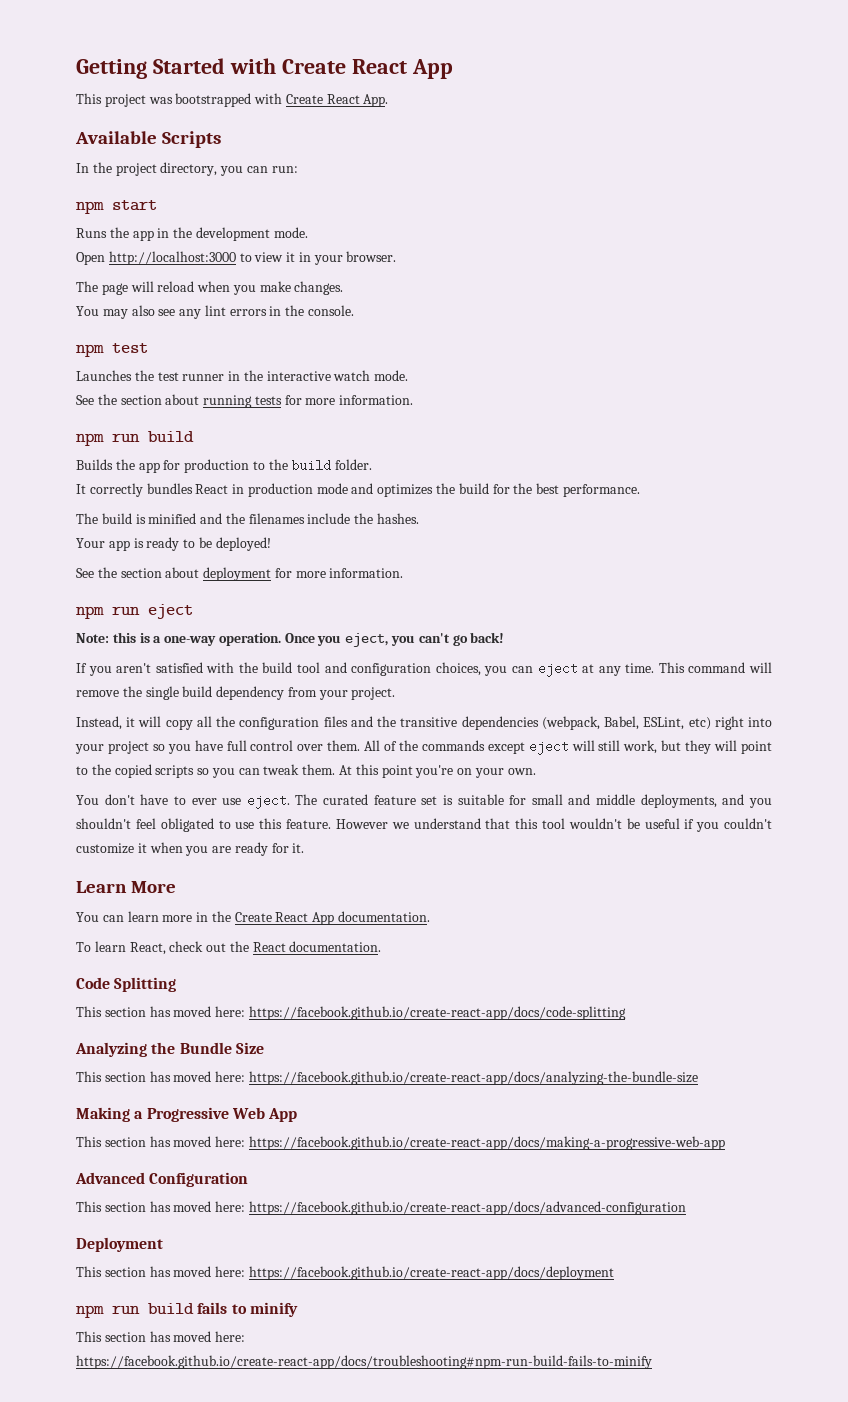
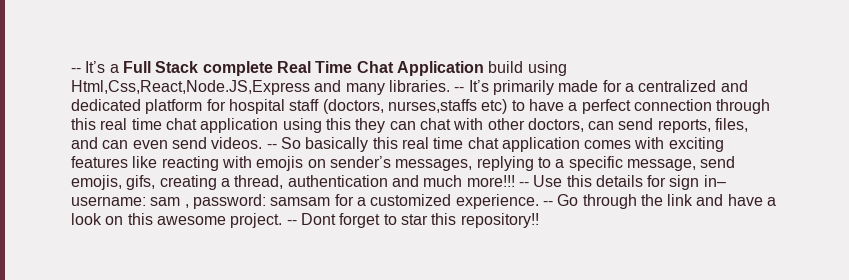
- Getting Started with Create React App
- This project was bootstrapped with Create React App.
- Available Scripts
- In the project directory, you can run:
- npm start
- Runs the app in the development mode.
- Open http://localhost:3000 to view it in your browser.
- The page will reload when you make changes.
- You may also see any lint errors in the console.
- npm test
- Launches the test runner in the interactive watch mode.
- See the section about running tests for more information.
- npm run build
- Builds the app for production to the build folder.
- It correctly bundles React in production mode and optimizes the build for the best performance.
- The build is minified and the filenames include the hashes.
- Your app is ready to be deployed!
- See the section about deployment for more information.
- npm run eject
- Note: this is a one-way operation. Once you eject, you can't go back!
- If you aren't satisfied with the build tool and configuration choices, you can eject at any time. This command will remove the single build dependency from your project.
- Instead, it will copy all the configuration files and the transitive dependencies (webpack, Babel, ESLint, etc) right into your project so you have full control over them. All of the commands except eject will still work, but they will point to the copied scripts so you can tweak them. At this point you're on your own.
- You don't have to ever use eject. The curated feature set is suitable for small and middle deployments, and you shouldn't feel obligated to use this feature. However we understand that this tool wouldn't be useful if you couldn't customize it when you are ready for it.
- Learn More
- You can learn more in the Create React App documentation.
- To learn React, check out the React documentation.
- Code Splitting
- This section has moved here: https://facebook.github.io/create-react-app/docs/code-splitting
- Analyzing the Bundle Size
- This section has moved here: https://facebook.github.io/create-react-app/docs/analyzing-the-bundle-size
- Making a Progressive Web App
- This section has moved here: https://facebook.github.io/create-react-app/docs/making-a-progressive-web-app
- Advanced Configuration
- This section has moved here: https://facebook.github.io/create-react-app/docs/advanced-configuration
- Deployment
- This section has moved here: https://facebook.github.io/create-react-app/docs/deployment
- npm run build fails to minify
- This section has moved here: https://facebook.github.io/create-react-app/docs/troubleshooting#npm-run-build-fails-to-minify
+ -- It’s a Full Stack complete Real Time Chat Application build using Html,Css,React,Node.JS,Express and many libraries. -- It’s primarily made for a centralized and dedicated platform for hospital staff (doctors, nurses,staffs etc) to have a perfect connection through this real time chat application using this they can chat with other doctors, can send reports, files, and can even send videos. -- So basically this real time chat application comes with exciting features like reacting with emojis on sender’s messages, replying to a specific message, send emojis, gifs, creating a thread, authentication and much more!!! -- Use this details for sign in– username: sam , password: samsam for a customized experience. -- Go through the link and have a look on this awesome project. -- Dont forget to star this repository!!

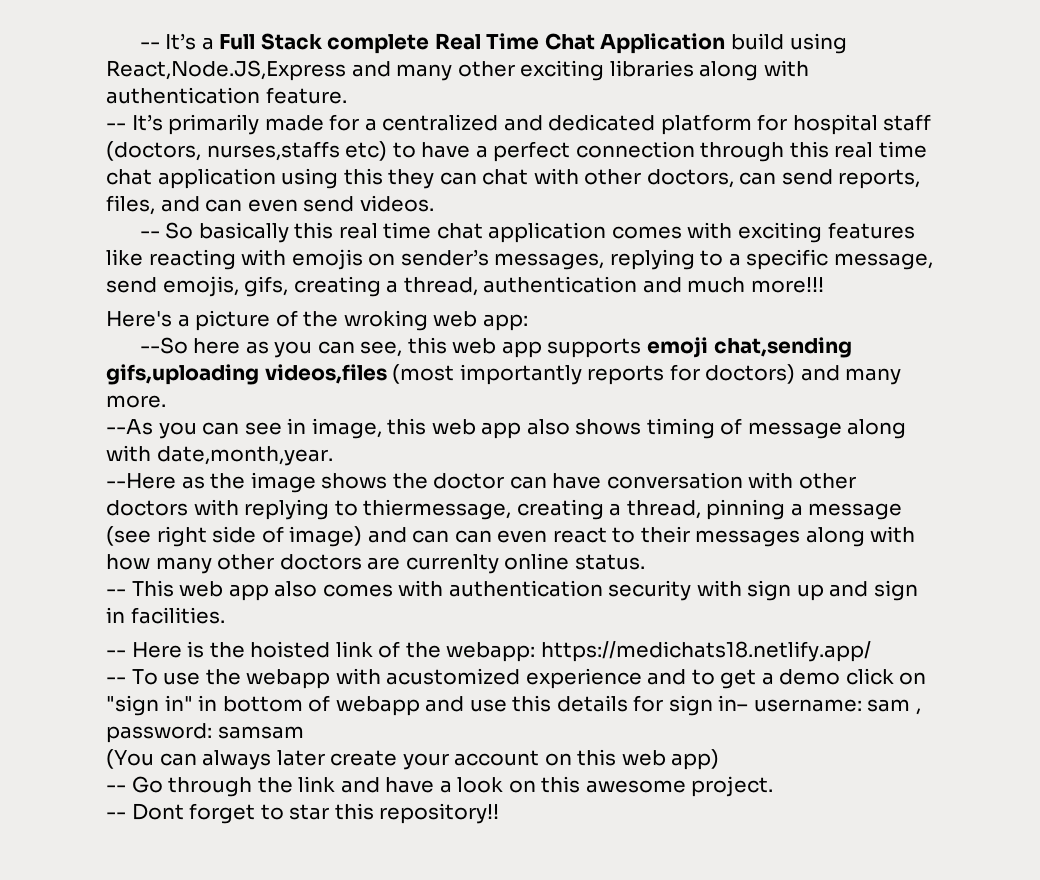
- -- It’s a Full Stack complete Real Time Chat Application build using Html,Css,React,Node.JS,Express and many libraries. -- It’s primarily made for a centralized and dedicated platform for hospital staff (doctors, nurses,staffs etc) to have a perfect connection through this real time chat application using this they can chat with other doctors, can send reports, files, and can even send videos. -- So basically this real time chat application comes with exciting features like reacting with emojis on sender’s messages, replying to a specific message, send emojis, gifs, creating a thread, authentication and much more!!! -- Use this details for sign in– username:
+ -- It’s a Full Stack complete Real Time Chat Application build using React,Node.JS,Express and many other exciting libraries along with authentication feature.
+ -- It’s primarily made for a centralized and dedicated platform for hospital staff (doctors, nurses,staffs etc) to have a perfect connection through this real time chat application using this they can chat with other doctors, can send reports, files, and can even send videos.
+ -- So basically this real time chat application comes with exciting features like reacting with emojis on sender’s messages, replying to a specific message, send emojis, gifs, creating a thread, authentication and much more!!!
+ Here's a picture of the wroking web app:
+ --So here as you can see, this web app supports emoji chat,sending gifs,uploading videos,files (most importantly reports for doctors) and many more.
+ --As you can see in image, this web app also shows timing of message along with date,month,year.
+ --Here as the image shows the doctor can have conversation with other doctors with replying to thiermessage, creating a thread, pinning a message (see right side of image) and can can even react to their messages along with how many other doctors are currenlty online status.
+ -- This web app also comes with authentication security with sign up and sign in facilities.
+ -- Here is the hoisted link of the webapp: https://medichats18.netlify.app/
+ -- To use the webapp with acustomized experience and to get a demo click on "sign in" in bottom of webapp and use this details for sign in– username:
- samsam for a customized experience. -- Go through the link and have a look on this awesome project. -- Dont forget to star this repository!!
+ samsam
+ (You can always later create your account on this web app)
+ -- Go through the link and have a look on this awesome project.
+ -- Dont forget to star this repository!!

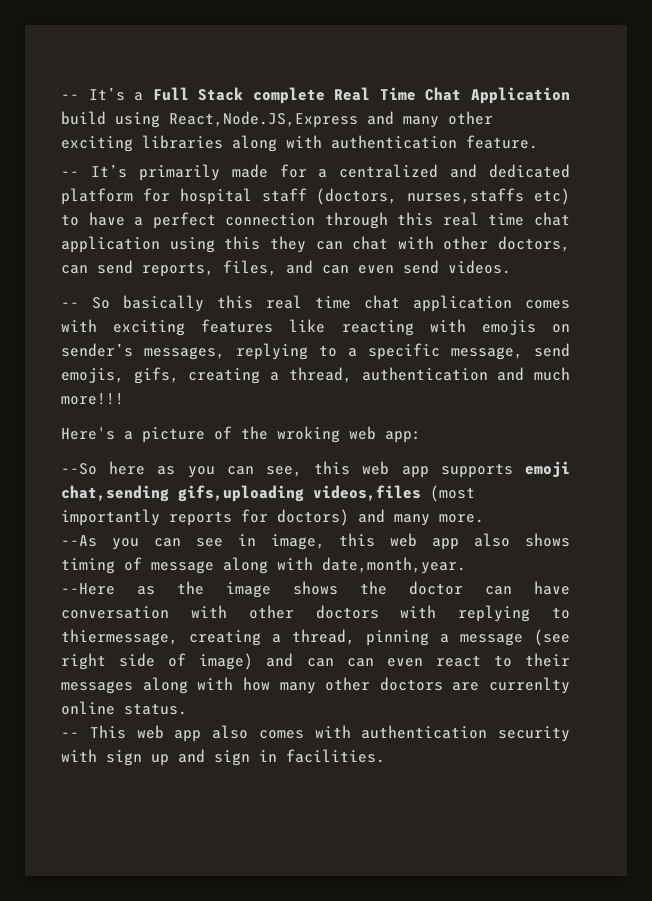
- -- Here is the hoisted link of the webapp: https://medichats18.netlify.app/
- -- To use the webapp with acustomized experience and to get a demo click on "sign in" in bottom of webapp and use this details for sign in– username: sam , password: samsam
- (You can always later create your account on this web app)
- -- Go through the link and have a look on this awesome project.
- -- Dont forget to star this repository!!

